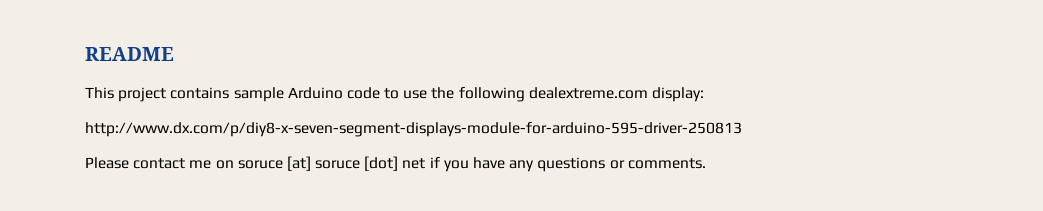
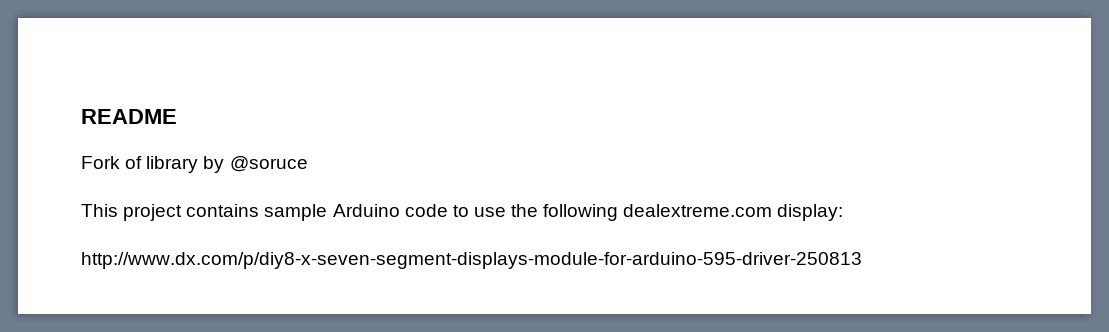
+ Fork of library by @soruce
- Please contact me on soruce [at] soruce [dot] net if you have any questions or comments.

